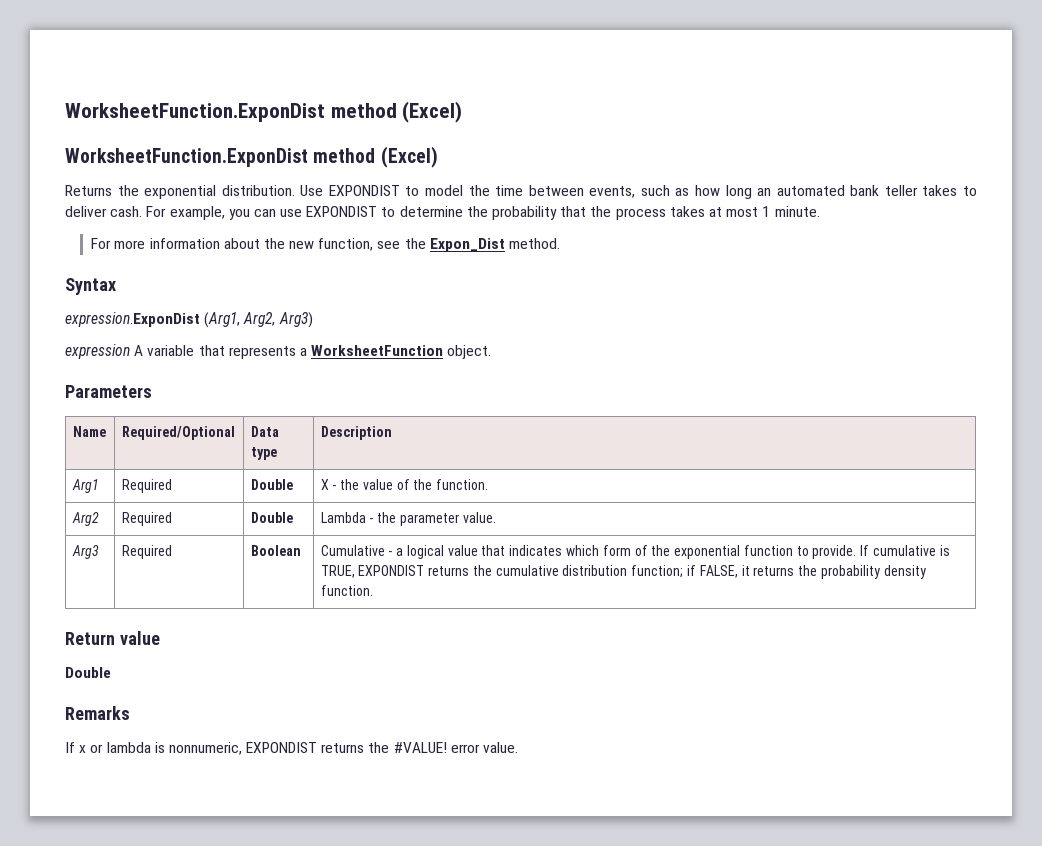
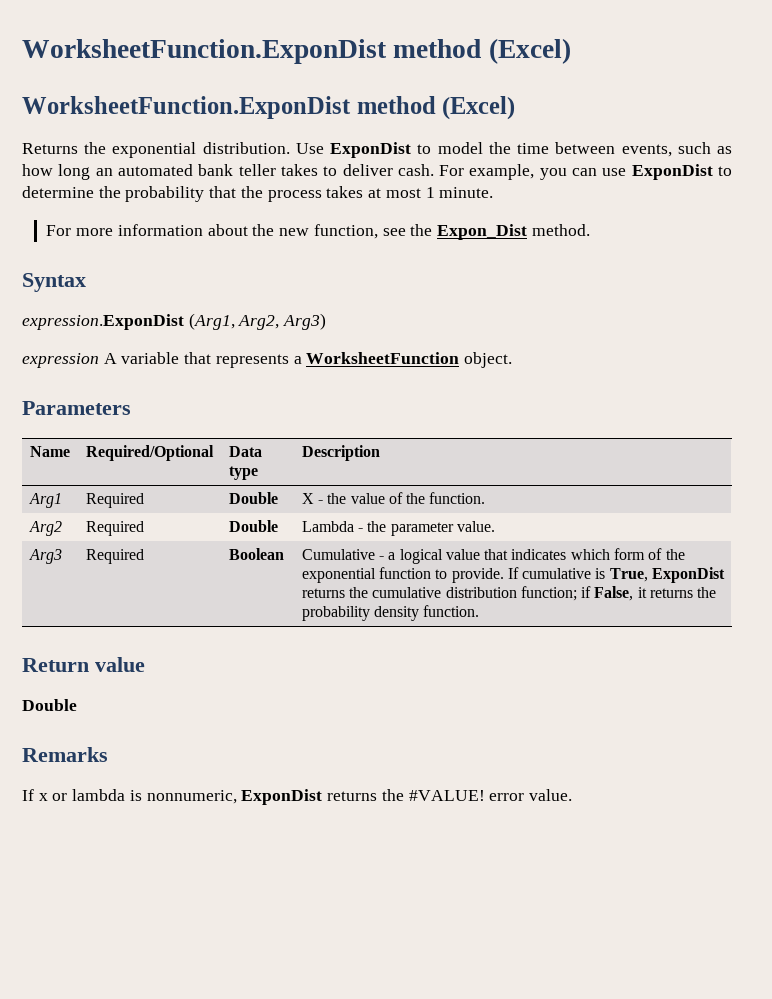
- Use EXPONDIST to model the time between events, such as how long an automated bank teller takes to deliver cash.
+ Use ExponDist to model the time between events, such as how long an automated bank teller takes to deliver cash.
- For example, you can use EXPONDIST to determine the probability that the process takes at most 1 minute.
+ For example, you can use ExponDist to determine the probability that the process takes at most 1 minute.
- Arg3 | Required | Boolean | Cumulative - a logical value that indicates which form of the exponential function to provide. If cumulative is TRUE, EXPONDIST returns the cumulative distribution function; if FALSE, it returns the probability density function.
+ Arg3 | Required | Boolean | Cumulative - a logical value that indicates which form of the exponential function to provide. If cumulative is True, ExponDist returns the cumulative distribution function; if False, it returns the probability density function.
- If x or lambda is nonnumeric, EXPONDIST returns the #VALUE! error value.
+ If x or lambda is nonnumeric, ExponDist returns the #VALUE! error value.

